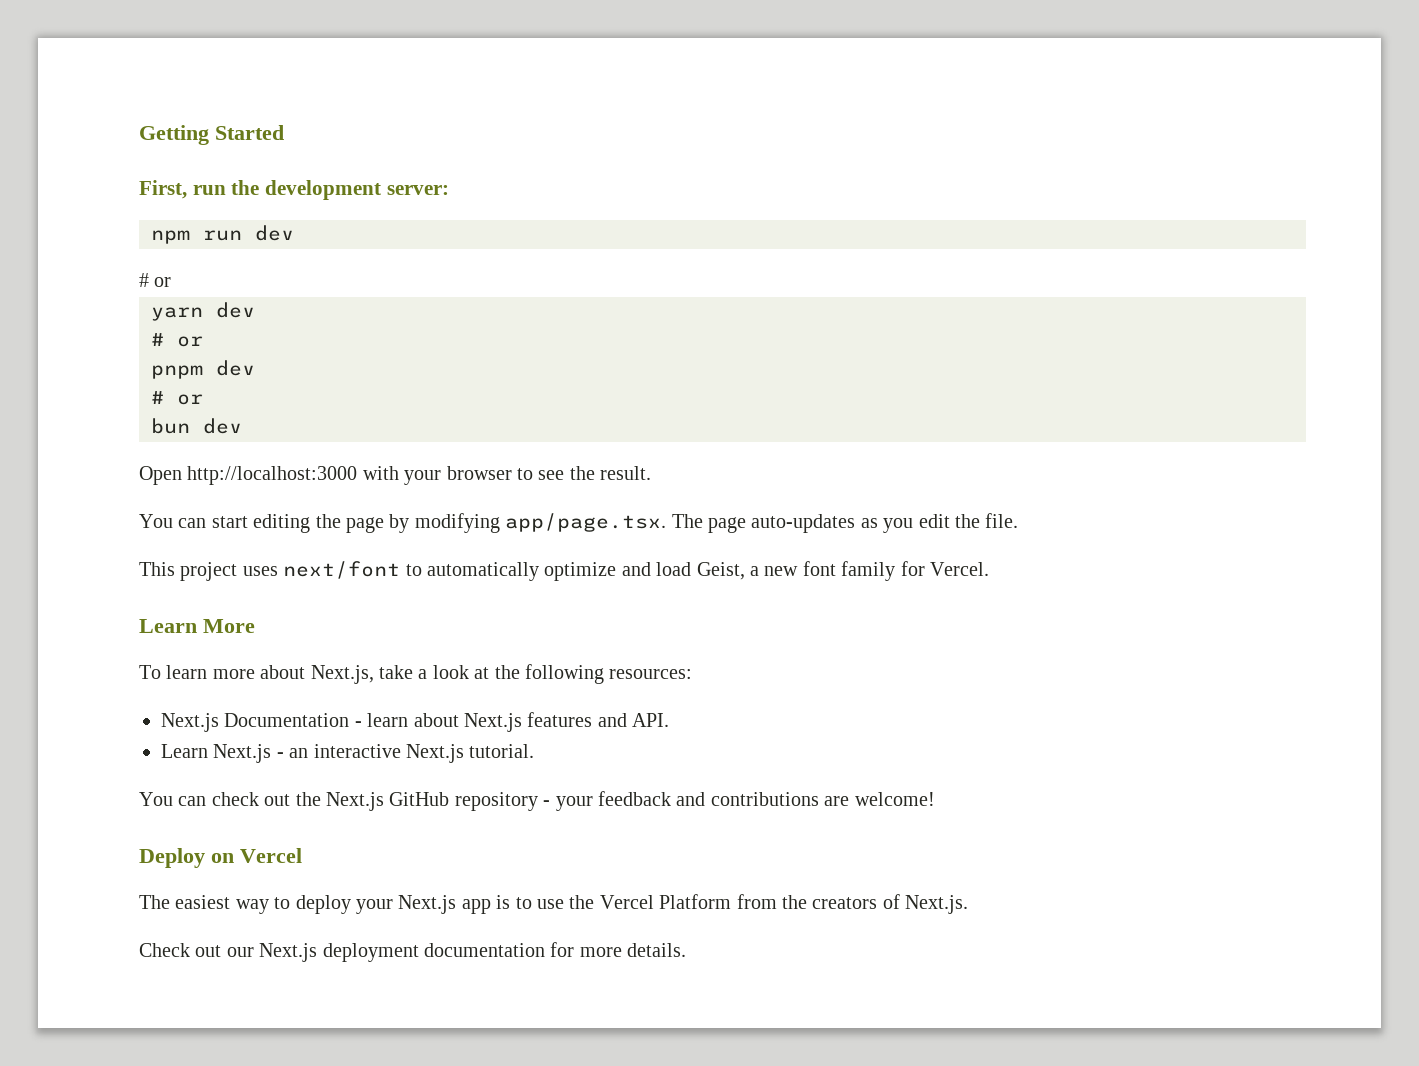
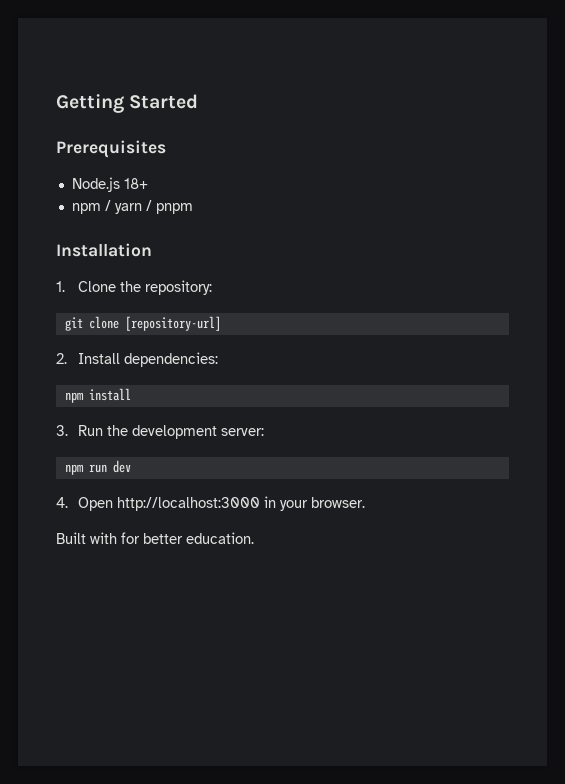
- First, run the development server:
+ Prerequisites
+ Node.js 18+
+ npm / yarn / pnpm
+ Installation
+ 1. Clone the repository:
+ git clone [repository-url]
+ 2. Install dependencies:
+ npm install
+ 3. Run the development server:
  npm run dev
- # or
- yarn dev
- # or
- pnpm dev
- # or
- bun dev
- Open http://localhost:3000 with your browser to see the result.
- You can start editing the page by modifying app/page.tsx. The page auto-updates as you edit the file.
- This project uses next/font to automatically optimize and load Geist, a new font family for Vercel.
- Learn More
- To learn more about Next.js, take a look at the following resources:
- Next.js Documentation - learn about Next.js features and API.
- Learn Next.js - an interactive Next.js tutorial.
- You can check out the Next.js GitHub repository - your feedback and contributions are welcome!
- Deploy on Vercel
- The easiest way to deploy your Next.js app is to use the Vercel Platform from the creators of Next.js.
- Check out our Next.js deployment documentation for more details.
+ 4. Open http://localhost:3000 in your browser.
+ Built with for better education.

